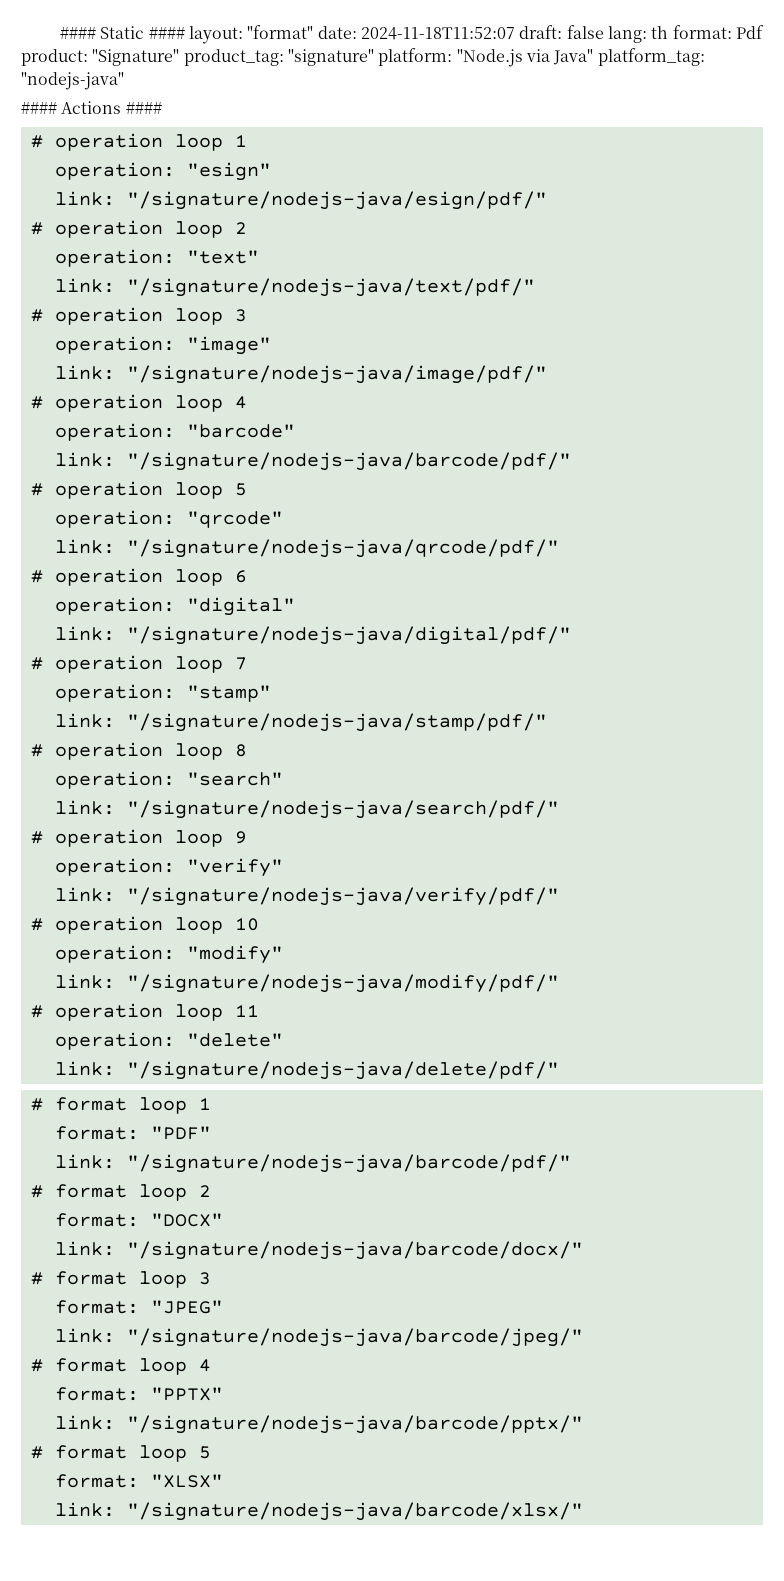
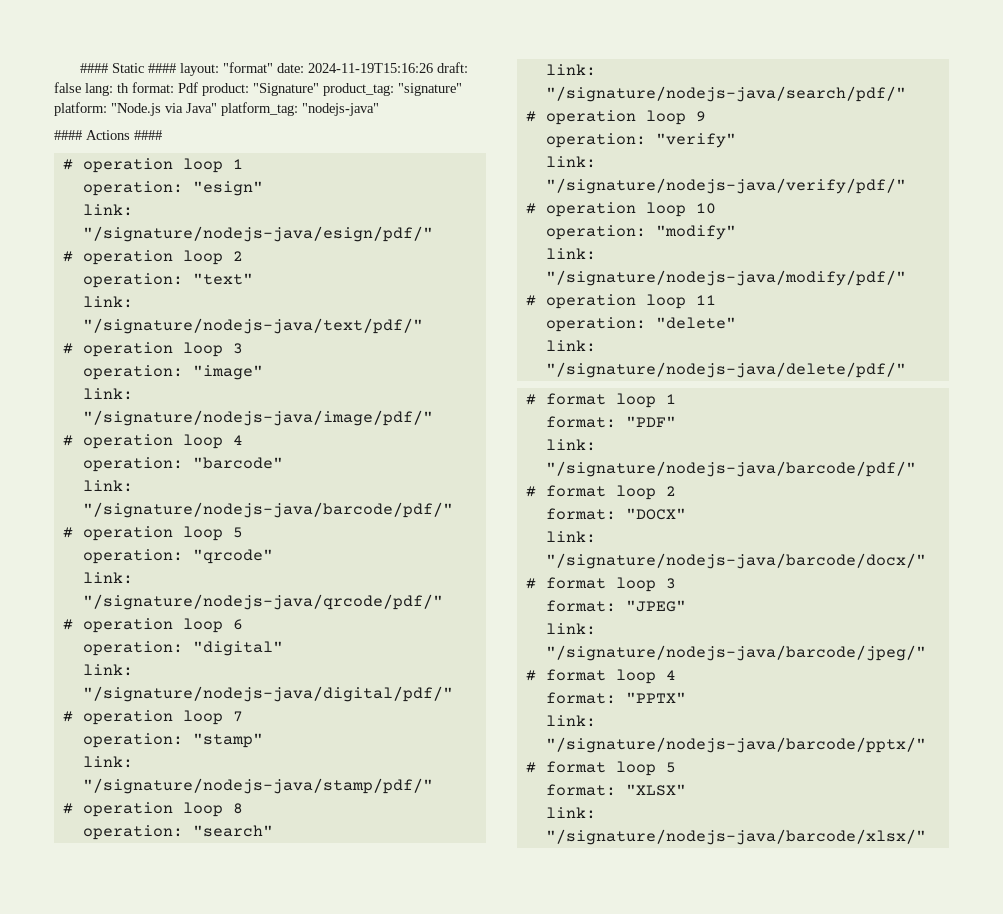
- #### Static #### layout: "format" date: 2024-11-18T11:52:07 draft: false lang: th format: Pdf product: "Signature" product_tag: "signature" platform: "Node.js via Java" platform_tag: "nodejs-java"
+ #### Static #### layout: "format" date: 2024-11-19T15:16:26 draft: false lang: th format: Pdf product: "Signature" product_tag: "signature" platform: "Node.js via Java" platform_tag: "nodejs-java"

